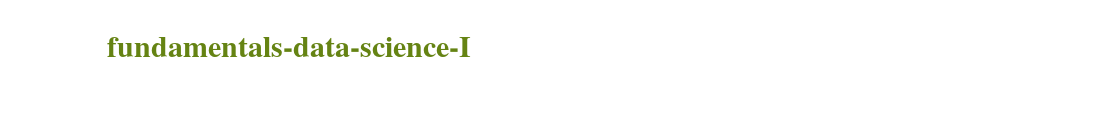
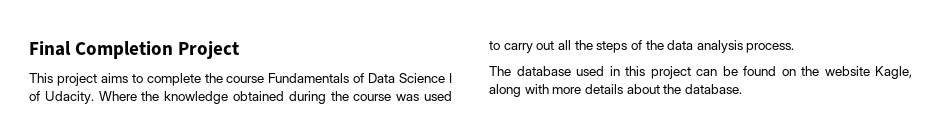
- fundamentals-data-science-I
+ Final Completion Project
+ This project aims to complete the course Fundamentals of Data Science I of Udacity. Where the knowledge obtained during the course was used to carry out all the steps of the data analysis process.
+ The database used in this project can be found on the website Kagle, along with more details about the database.

